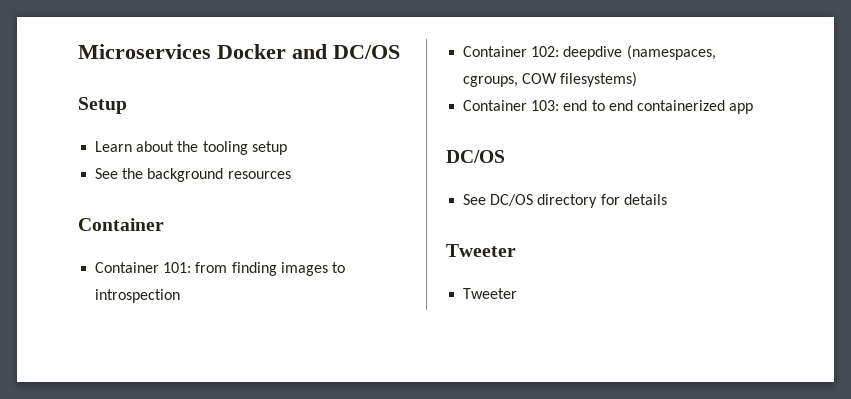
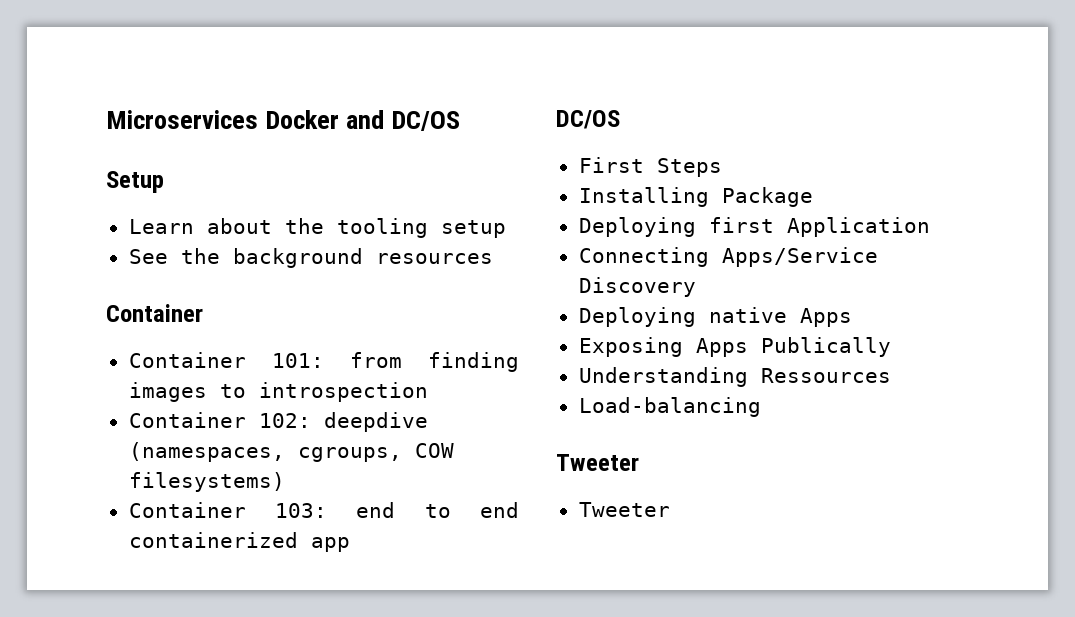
- See DC/OS directory for details
+ First Steps
+ Installing Package
+ Deploying first Application
+ Connecting Apps/Service Discovery
+ Deploying native Apps
+ Exposing Apps Publically
+ Understanding Ressources
+ Load-balancing

